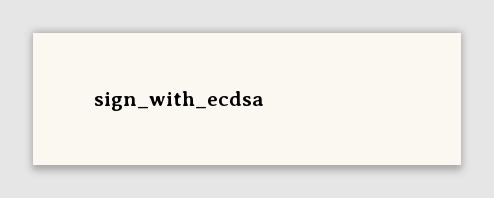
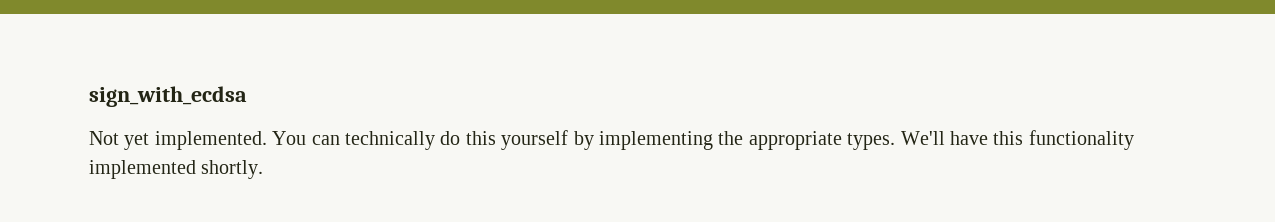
+ Not yet implemented. You can technically do this yourself by implementing the appropriate types. We'll have this functionality implemented shortly.

